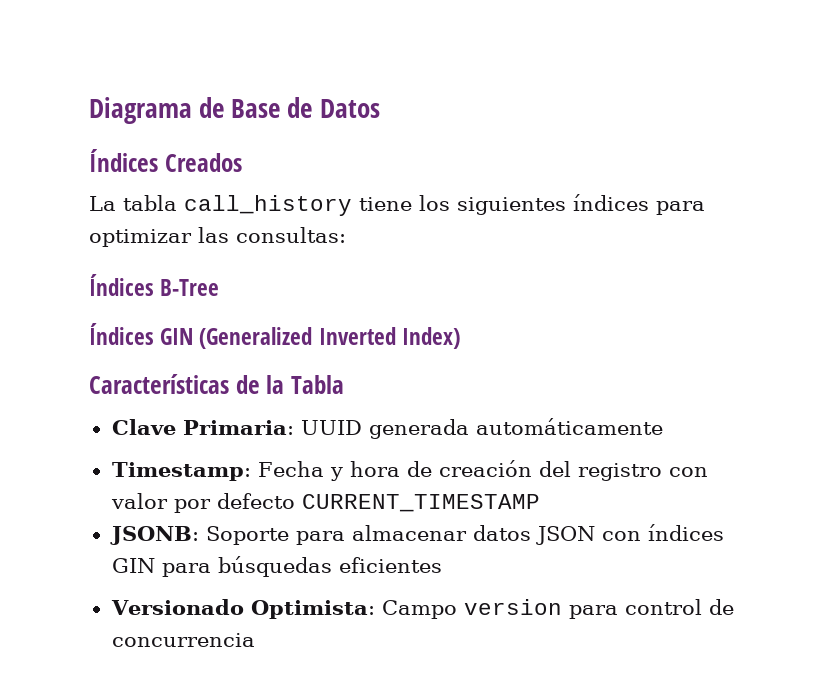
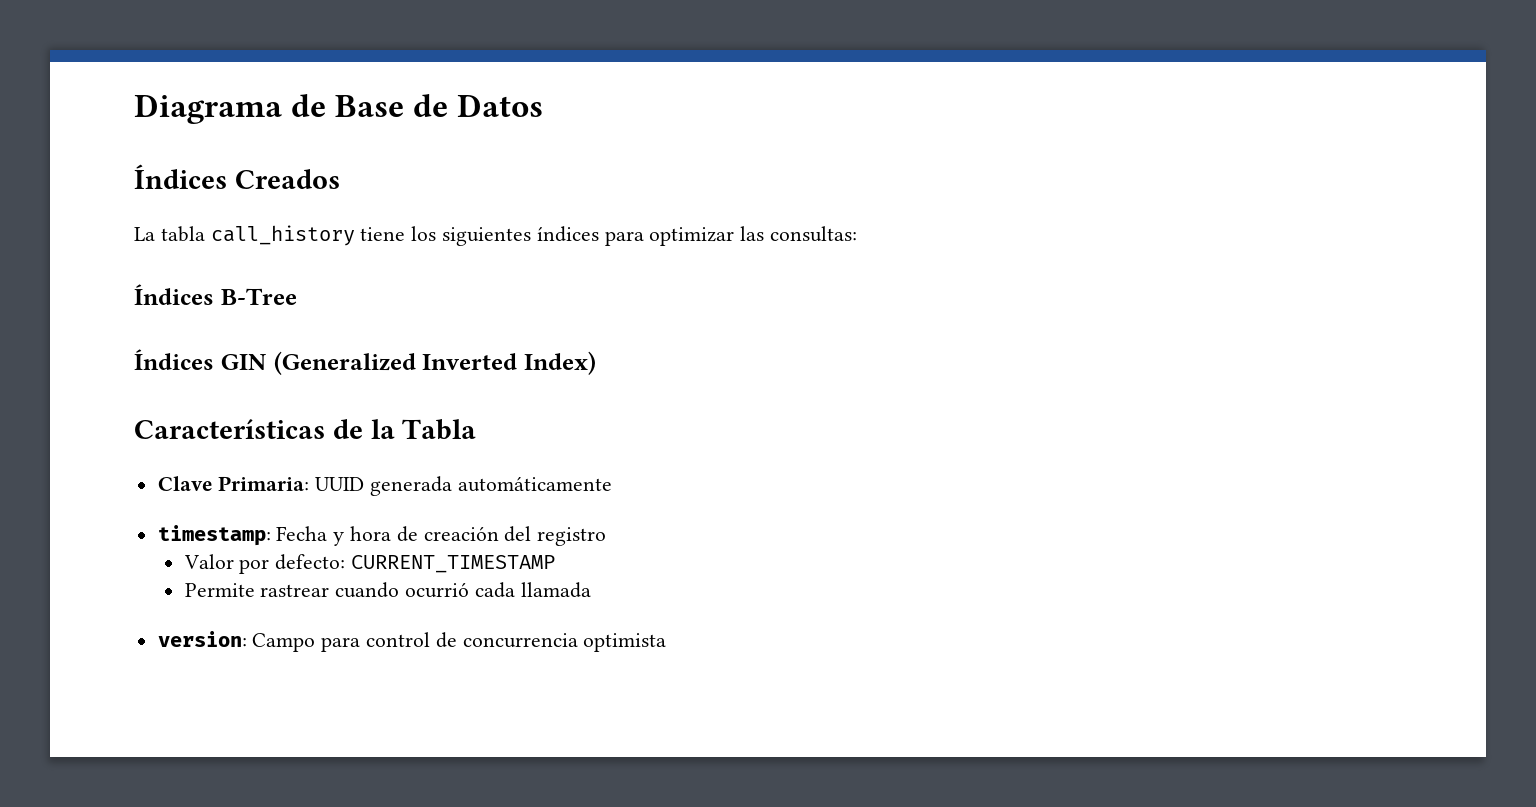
- Timestamp: Fecha y hora de creación del registro con valor por defecto CURRENT_TIMESTAMP
- JSONB: Soporte para almacenar datos JSON con índices GIN para búsquedas eficientes
- Versionado Optimista: Campo version para control de concurrencia
+ timestamp: Fecha y hora de creación del registro
+ Valor por defecto: CURRENT_TIMESTAMP
+ Permite rastrear cuando ocurrió cada llamada
+ version: Campo para control de concurrencia optimista

